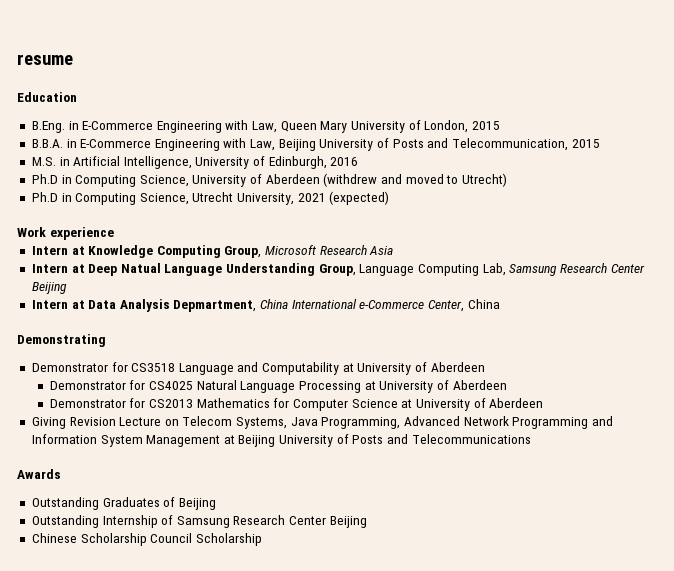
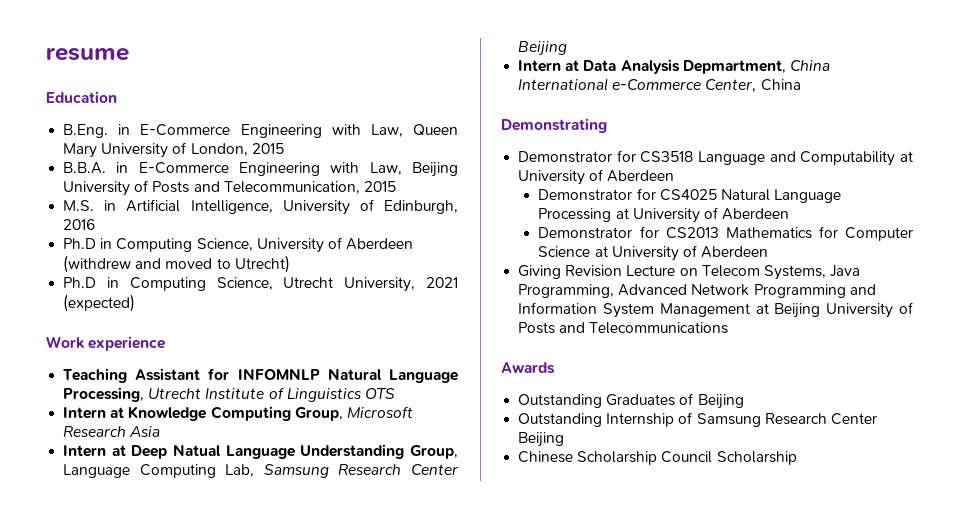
+ Teaching Assistant for INFOMNLP Natural Language Processing, Utrecht Institute of Linguistics OTS

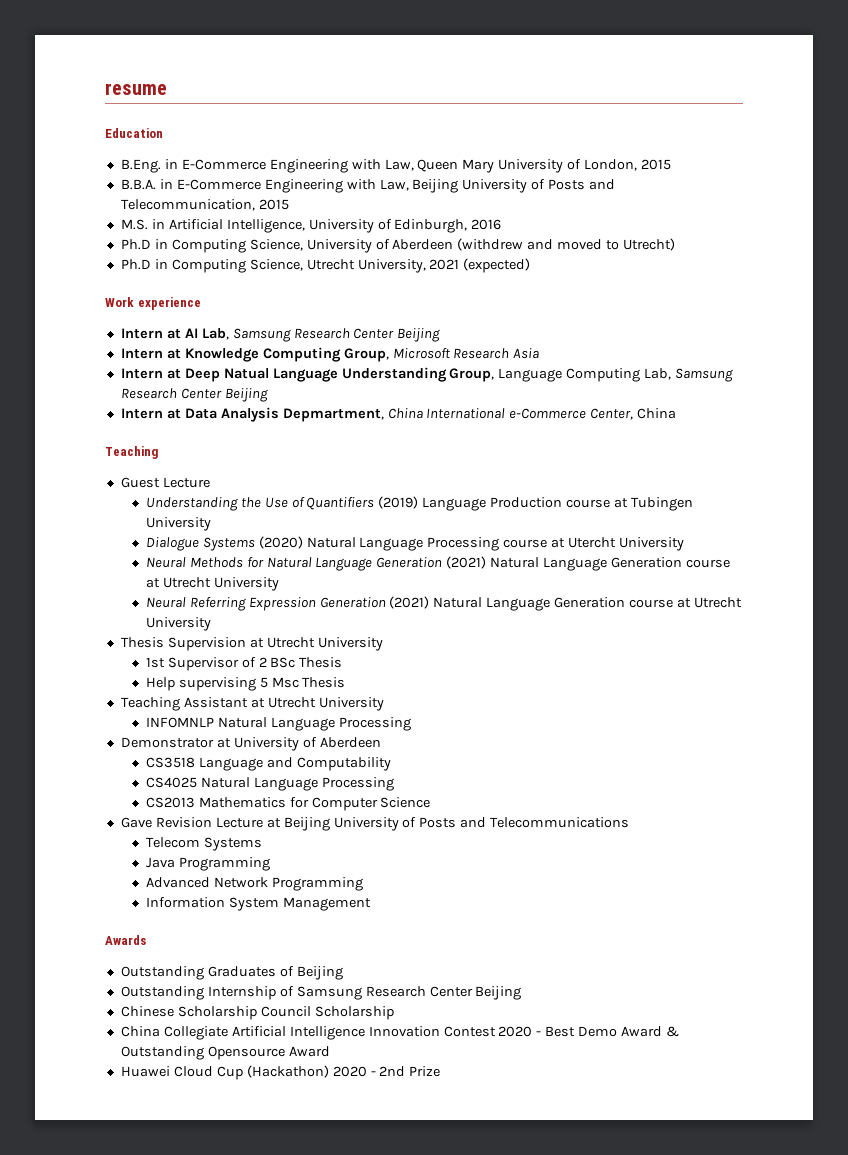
- Teaching Assistant for INFOMNLP Natural Language Processing, Utrecht Institute of Linguistics OTS
+ Intern at AI Lab, Samsung Research Center Beijing
  Intern at Data Analysis Depmartment, China International e-Commerce Center, China
- Demonstrating
- Demonstrator for CS3518 Language and Computability at University of Aberdeen
- Demonstrator for CS4025 Natural Language Processing at University of Aberdeen
- Demonstrator for CS2013 Mathematics for Computer Science at University of Aberdeen
- Giving Revision Lecture on Telecom Systems, Java Programming, Advanced Network Programming and Information System Management at Beijing University of Posts and Telecommunications
+ Teaching
+ Guest Lecture
+ Understanding the Use of Quantifiers (2019) Language Production course at Tubingen University
+ Dialogue Systems (2020) Natural Language Processing course at Utercht University
+ Neural Methods for Natural Language Generation (2021) Natural Language Generation course at Utrecht University
+ Neural Referring Expression Generation (2021) Natural Language Generation course at Utrecht University
+ Thesis Supervision at Utrecht University
+ 1st Supervisor of 2 BSc Thesis
+ Help supervising 5 Msc Thesis
+ Teaching Assistant at Utrecht University
+ INFOMNLP Natural Language Processing
+ Demonstrator at University of Aberdeen
+ CS3518 Language and Computability
+ CS4025 Natural Language Processing
+ CS2013 Mathematics for Computer Science
+ Gave Revision Lecture at Beijing University of Posts and Telecommunications
+ Telecom Systems
+ Java Programming
+ Advanced Network Programming
+ Information System Management
+ China Collegiate Artificial Intelligence Innovation Contest 2020 - Best Demo Award & Outstanding Opensource Award
+ Huawei Cloud Cup (Hackathon) 2020 - 2nd Prize

